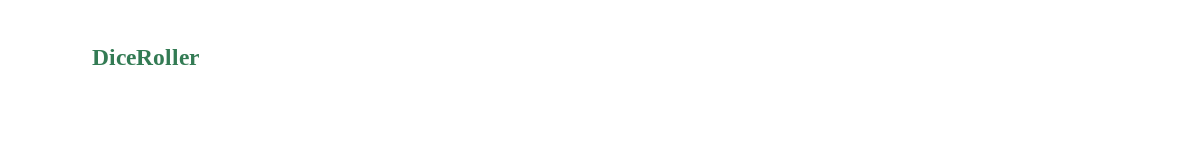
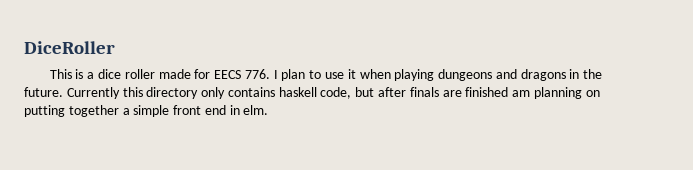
+ This is a dice roller made for EECS 776. I plan to use it when playing dungeons and dragons in the future. Currently this directory only contains haskell code, but after finals are finished am planning on putting together a simple front end in elm.

